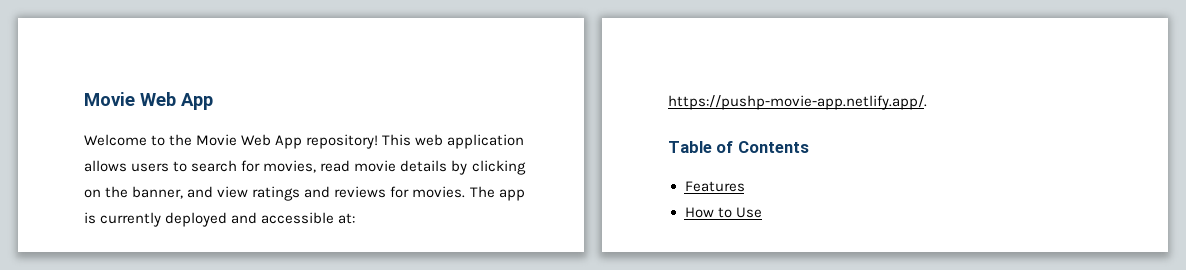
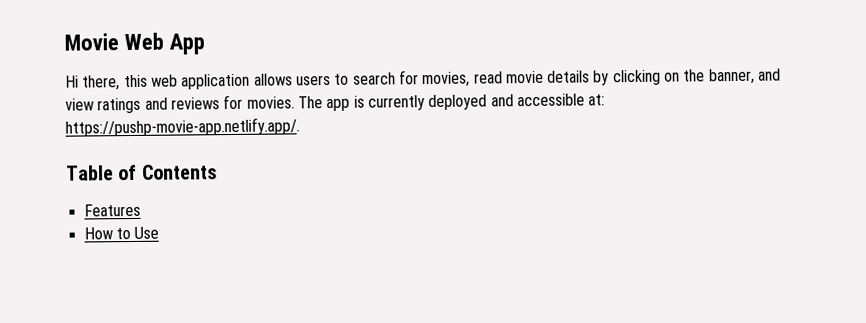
- Welcome to the Movie Web App repository! This web application allows users to search for movies, read movie details by clicking on the banner, and view ratings and reviews for movies.
+ Hi there, this web application allows users to search for movies, read movie details by clicking on the banner, and view ratings and reviews for movies.

